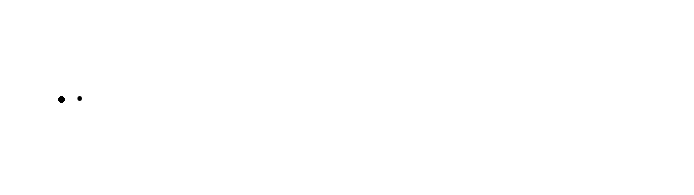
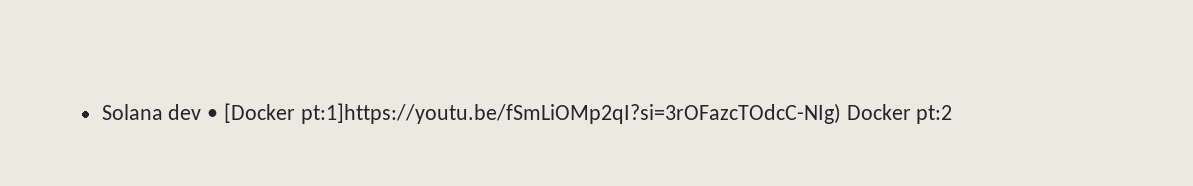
- •
+ Solana dev • [Docker pt:1]https://youtu.be/fSmLiOMp2qI?si=3rOFazcTOdcC-NIg) Docker pt:2

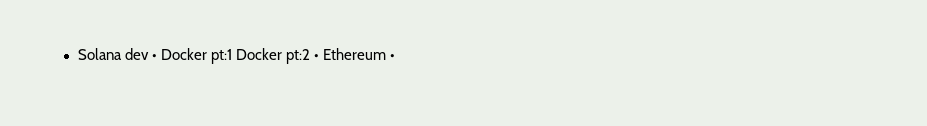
- Solana dev • [Docker pt:1]https://youtu.be/fSmLiOMp2qI?si=3rOFazcTOdcC-NIg) Docker pt:2
+ Solana dev • Docker pt:1 Docker pt:2 • Ethereum •

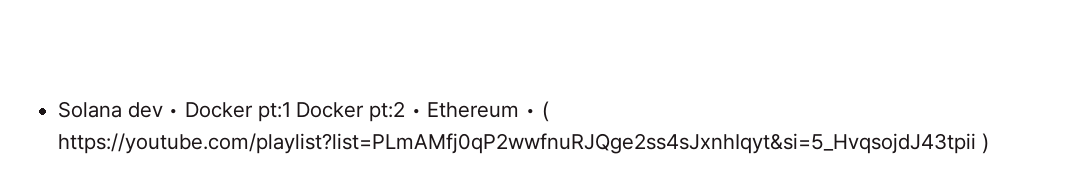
- Solana dev • Docker pt:1 Docker pt:2 • Ethereum •
+ Solana dev • Docker pt:1 Docker pt:2 • Ethereum • ( https://youtube.com/playlist?list=PLmAMfj0qP2wwfnuRJQge2ss4sJxnhIqyt&si=5_HvqsojdJ43tpii )

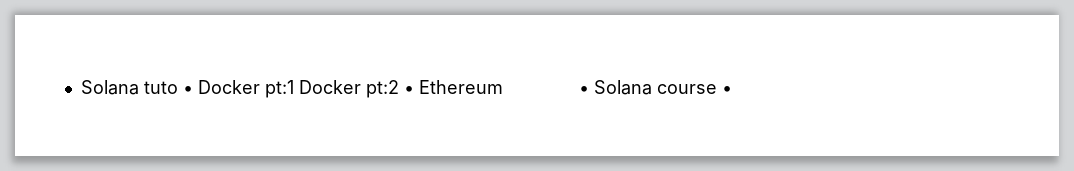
- Solana dev • Docker pt:1 Docker pt:2 • Ethereum • ( https://youtube.com/playlist?list=PLmAMfj0qP2wwfnuRJQge2ss4sJxnhIqyt&si=5_HvqsojdJ43tpii )
+ Solana tuto • Docker pt:1 Docker pt:2 • Ethereum • Solana course •

